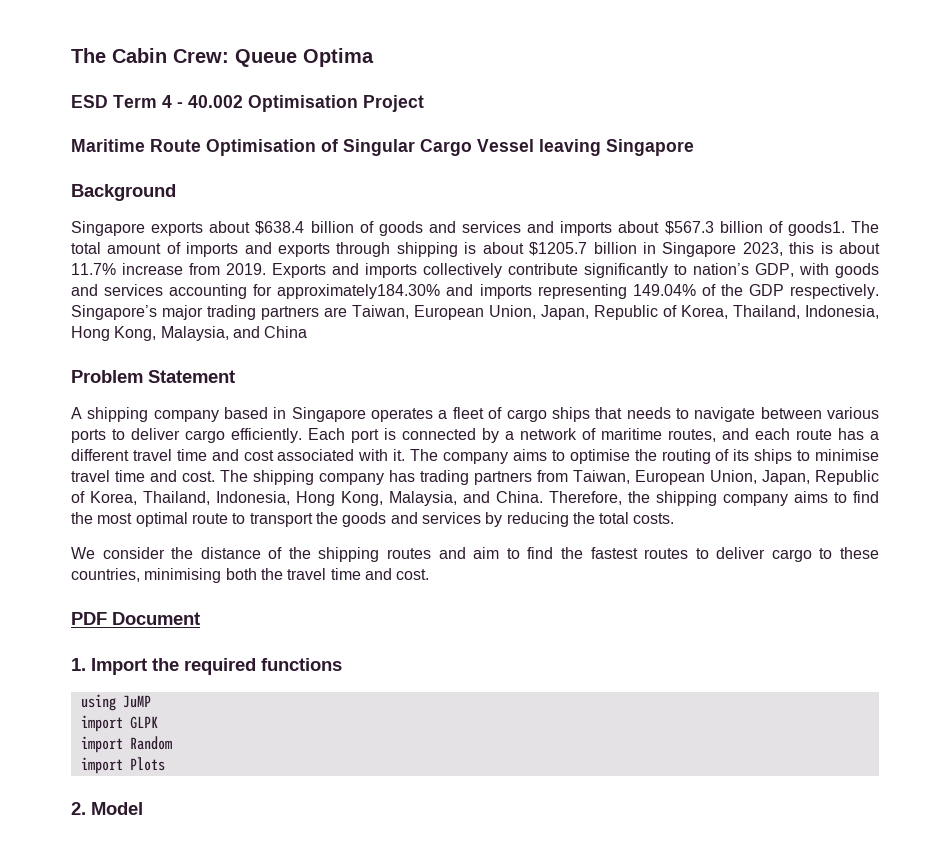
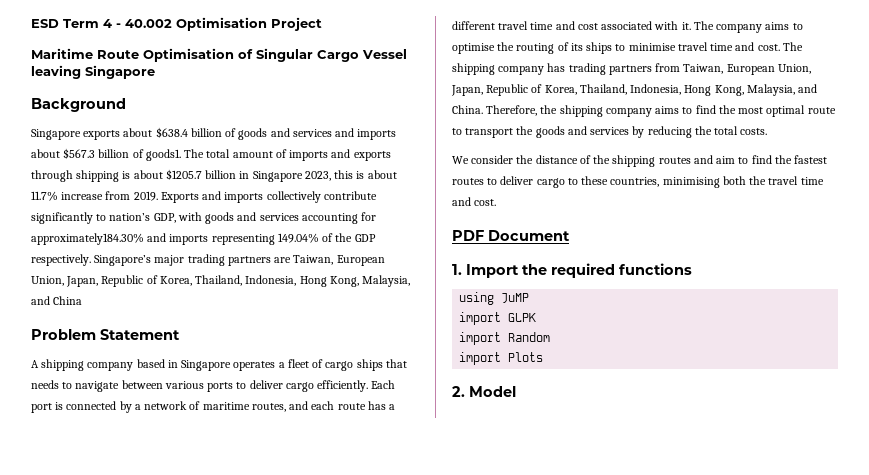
- The Cabin Crew: Queue Optima

